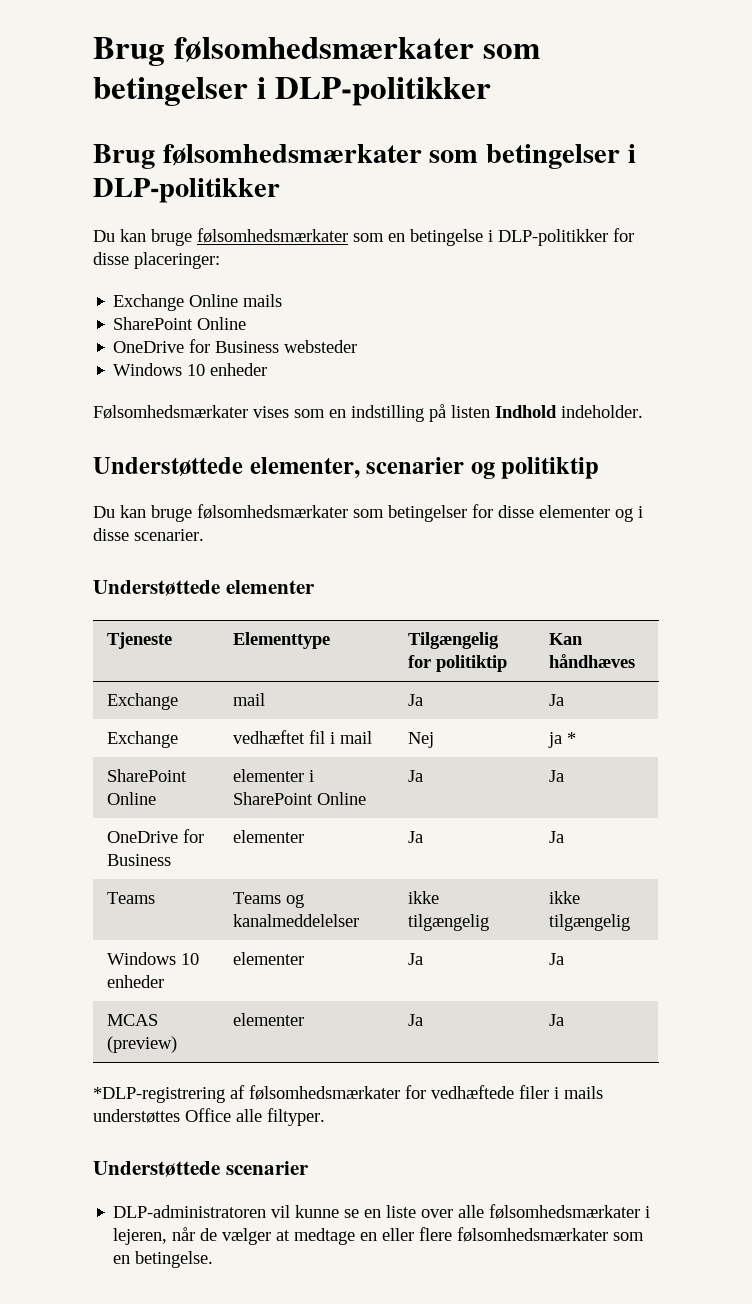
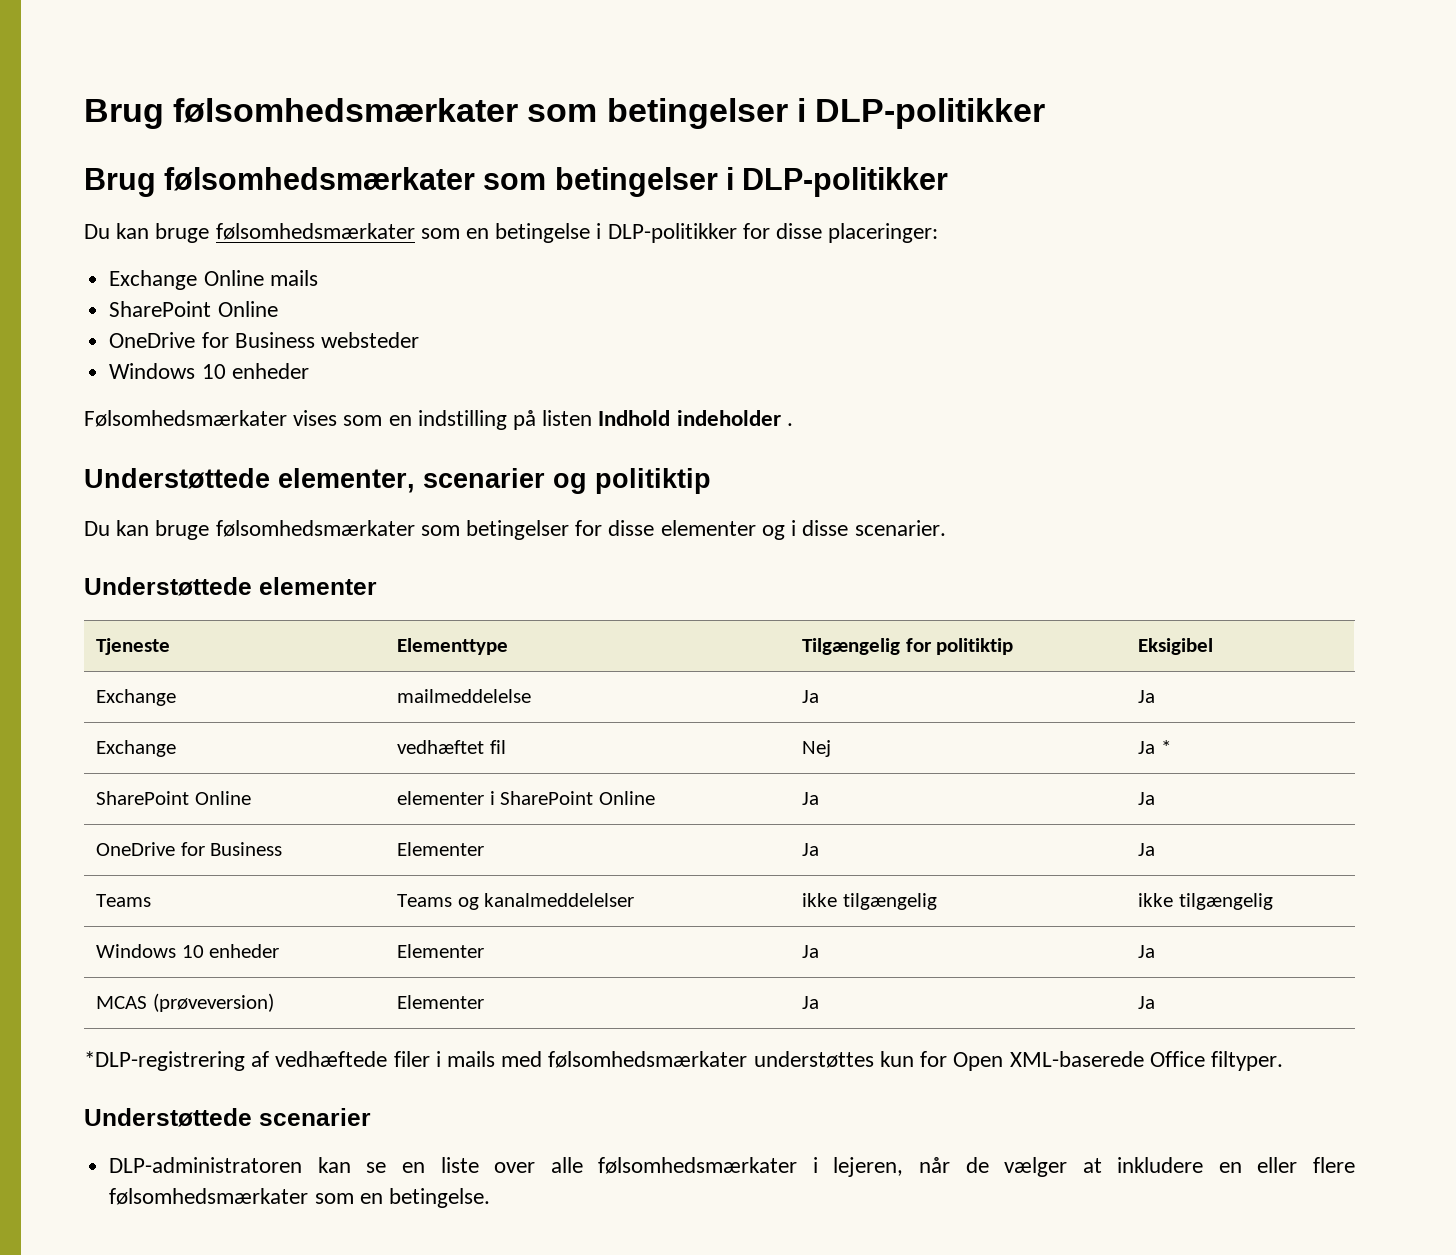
- Følsomhedsmærkater vises som en indstilling på listen Indhold indeholder.
+ Følsomhedsmærkater vises som en indstilling på listen Indhold indeholder .
- Tjeneste | Elementtype | Tilgængelig for politiktip | Kan håndhæves
- Exchange | mail | Ja | Ja
+ Tjeneste | Elementtype | Tilgængelig for politiktip | Eksigibel
+ Exchange | mailmeddelelse | Ja | Ja
- Exchange | vedhæftet fil i mail | Nej | ja *
+ Exchange | vedhæftet fil | Nej | Ja *
- OneDrive for Business | elementer | Ja | Ja
+ OneDrive for Business | Elementer | Ja | Ja
- Windows 10 enheder | elementer | Ja | Ja
+ Windows 10 enheder | Elementer | Ja | Ja
- MCAS (preview) | elementer | Ja | Ja
+ MCAS (prøveversion) | Elementer | Ja | Ja
- *DLP-registrering af følsomhedsmærkater for vedhæftede filer i mails understøttes Office alle filtyper.
+ *DLP-registrering af vedhæftede filer i mails med følsomhedsmærkater understøttes kun for Open XML-baserede Office filtyper.
- DLP-administratoren vil kunne se en liste over alle følsomhedsmærkater i lejeren, når de vælger at medtage en eller flere følsomhedsmærkater som en betingelse.
+ DLP-administratoren kan se en liste over alle følsomhedsmærkater i lejeren, når de vælger at inkludere en eller flere følsomhedsmærkater som en betingelse.

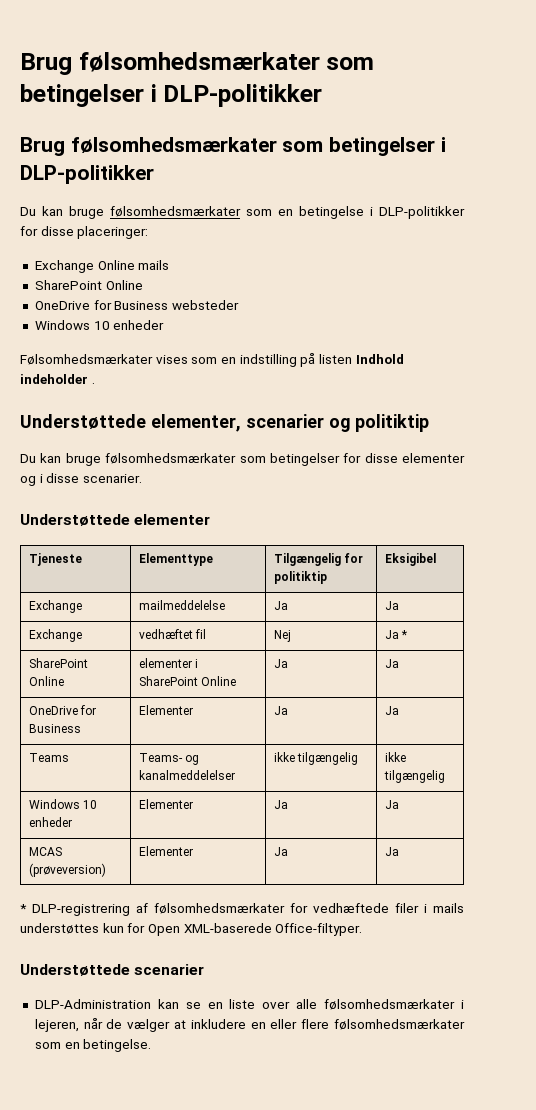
- Teams | Teams og kanalmeddelelser | ikke tilgængelig | ikke tilgængelig
+ Teams | Teams- og kanalmeddelelser | ikke tilgængelig | ikke tilgængelig
- *DLP-registrering af vedhæftede filer i mails med følsomhedsmærkater understøttes kun for Open XML-baserede Office filtyper.
+ * DLP-registrering af følsomhedsmærkater for vedhæftede filer i mails understøttes kun for Open XML-baserede Office-filtyper.
- DLP-administratoren kan se en liste over alle følsomhedsmærkater i lejeren, når de vælger at inkludere en eller flere følsomhedsmærkater som en betingelse.
+ DLP-Administration kan se en liste over alle følsomhedsmærkater i lejeren, når de vælger at inkludere en eller flere følsomhedsmærkater som en betingelse.

